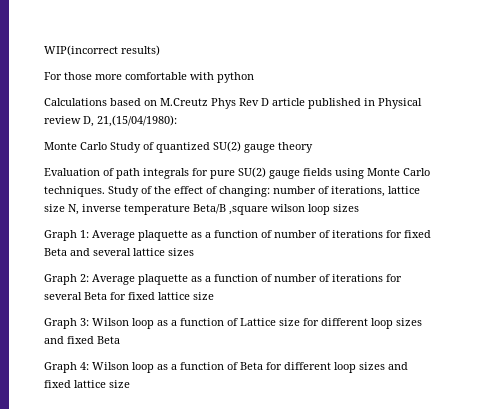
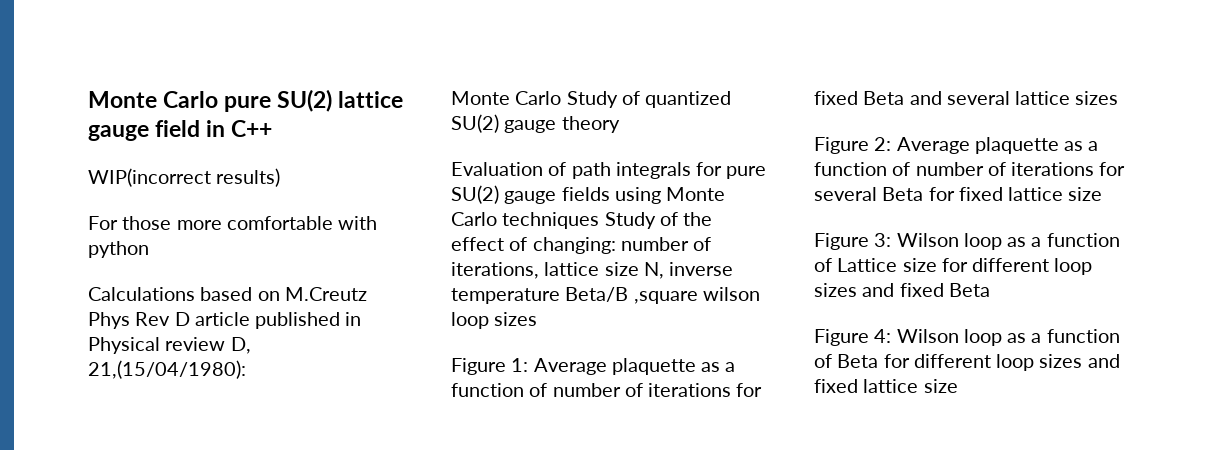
+ Monte Carlo pure SU(2) lattice gauge field in C++
- Evaluation of path integrals for pure SU(2) gauge fields using Monte Carlo techniques. Study of the effect of changing: number of iterations, lattice size N, inverse temperature Beta/B ,square wilson loop sizes
+ Evaluation of path integrals for pure SU(2) gauge fields using Monte Carlo techniques Study of the effect of changing: number of iterations, lattice size N, inverse temperature Beta/B ,square wilson loop sizes
- Graph 1: Average plaquette as a function of number of iterations for fixed Beta and several lattice sizes
+ Figure 1: Average plaquette as a function of number of iterations for fixed Beta and several lattice sizes
- Graph 2: Average plaquette as a function of number of iterations for several Beta for fixed lattice size
+ Figure 2: Average plaquette as a function of number of iterations for several Beta for fixed lattice size
- Graph 3: Wilson loop as a function of Lattice size for different loop sizes and fixed Beta
+ Figure 3: Wilson loop as a function of Lattice size for different loop sizes and fixed Beta
- Graph 4: Wilson loop as a function of Beta for different loop sizes and fixed lattice size
+ Figure 4: Wilson loop as a function of Beta for different loop sizes and fixed lattice size

